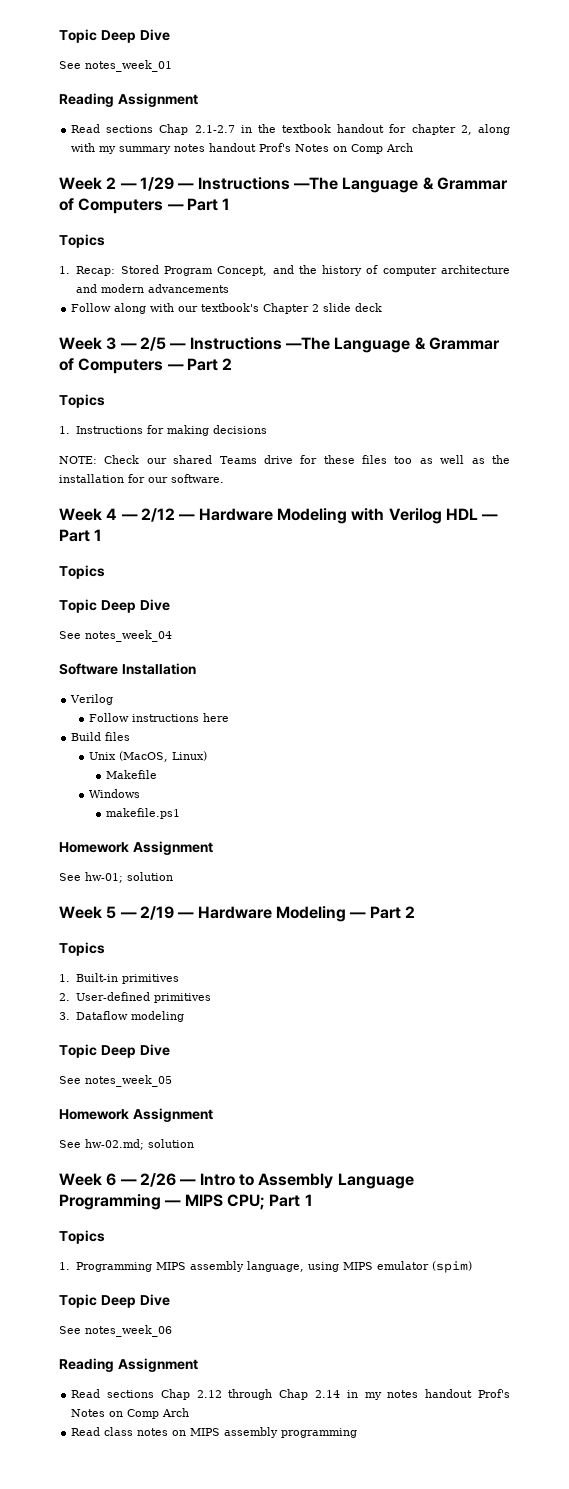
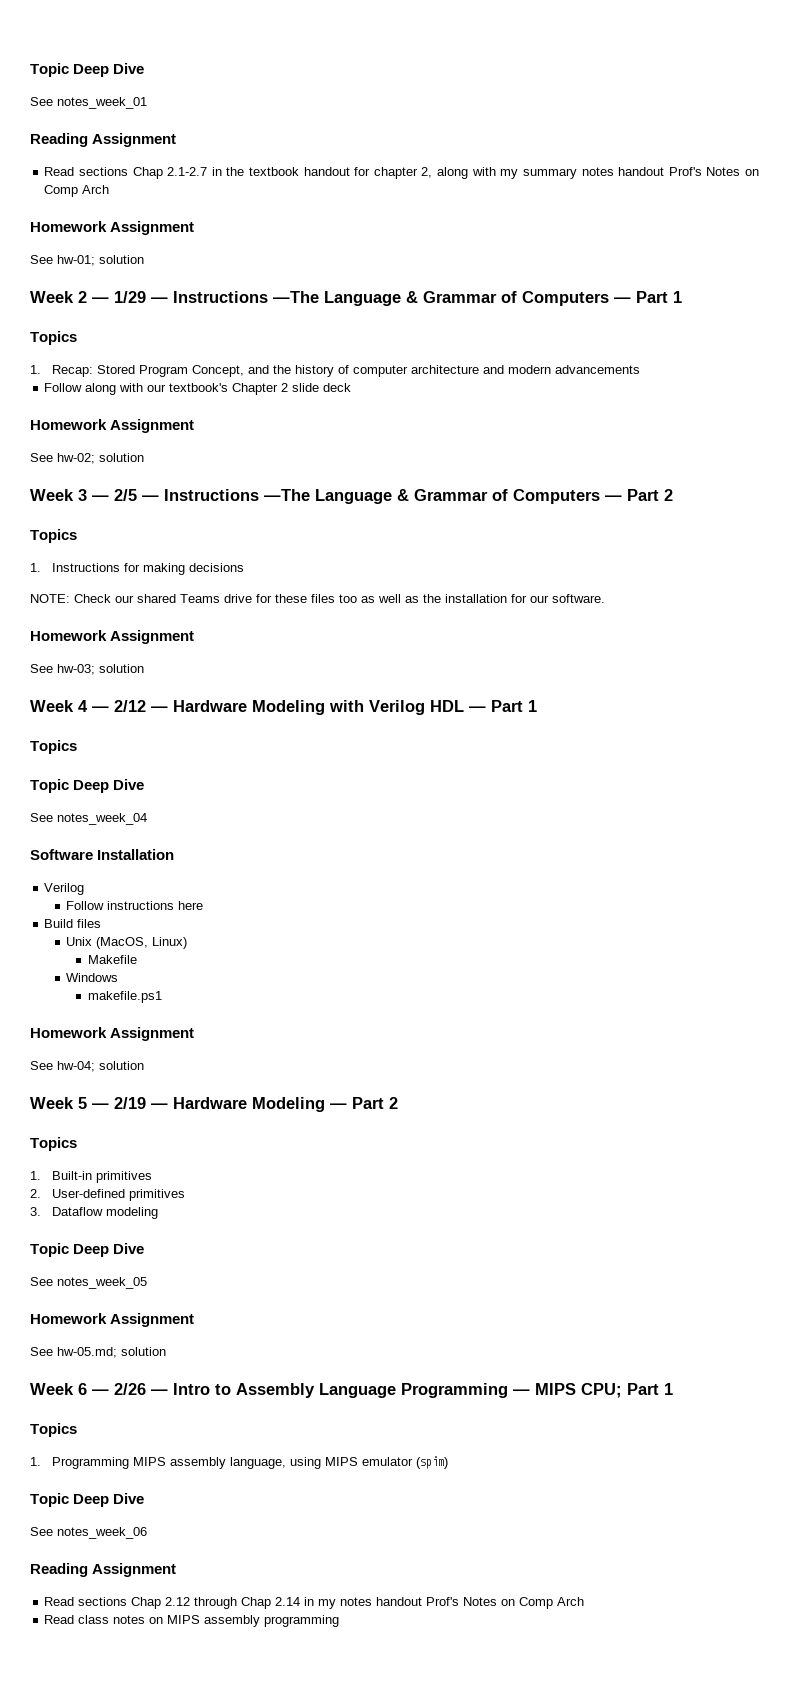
  Read sections Chap 2.1-2.7 in the textbook handout for chapter 2, along with my summary notes handout Prof's Notes on Comp Arch
+ Homework Assignment
+ See hw-01; solution
  Follow along with our textbook's Chapter 2 slide deck
+ Homework Assignment
+ See hw-02; solution
  NOTE: Check our shared Teams drive for these files too as well as the installation for our software.
+ Homework Assignment
+ See hw-03; solution
- See hw-01; solution
+ See hw-04; solution
- See hw-02.md; solution
+ See hw-05.md; solution

